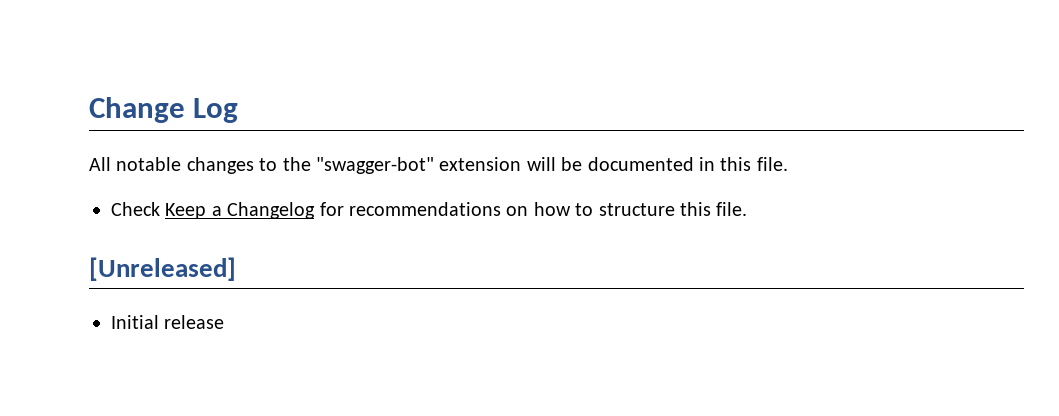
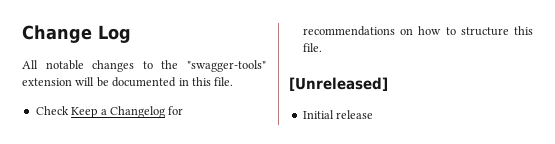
- All notable changes to the "swagger-bot" extension will be documented in this file.
+ All notable changes to the "swagger-tools" extension will be documented in this file.

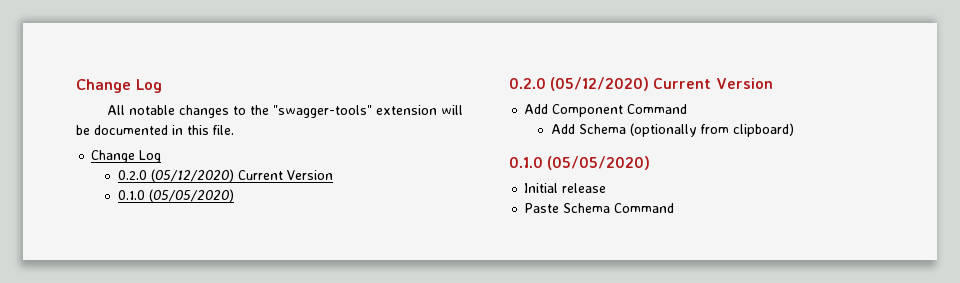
  All notable changes to the "swagger-tools" extension will be documented in this file.
- Check Keep a Changelog for recommendations on how to structure this file.
- [Unreleased]
+ Change Log
+ 0.2.0 (05/12/2020) Current Version
+ 0.1.0 (05/05/2020)
+ 0.2.0 (05/12/2020) Current Version
+ Add Component Command
+ Add Schema (optionally from clipboard)
+ 0.1.0 (05/05/2020)
+ Paste Schema Command

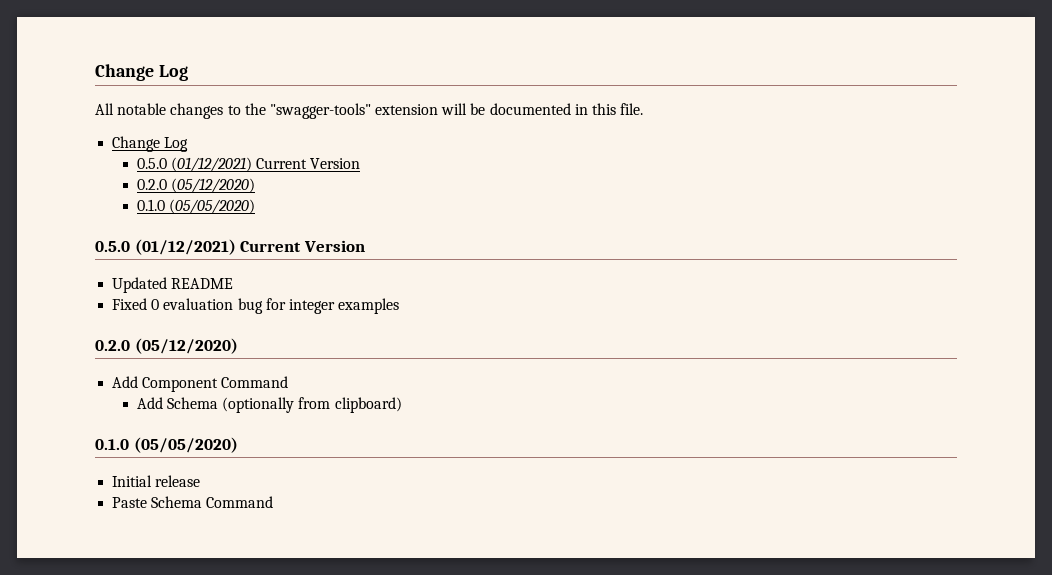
  All notable changes to the "swagger-tools" extension will be documented in this file.
  Change Log
- 0.2.0 (05/12/2020) Current Version
+ 0.5.0 (01/12/2021) Current Version
+ 0.2.0 (05/12/2020)
  0.1.0 (05/05/2020)
- 0.2.0 (05/12/2020) Current Version
+ 0.5.0 (01/12/2021) Current Version
+ Updated README
+ Fixed 0 evaluation bug for integer examples
+ 0.2.0 (05/12/2020)

